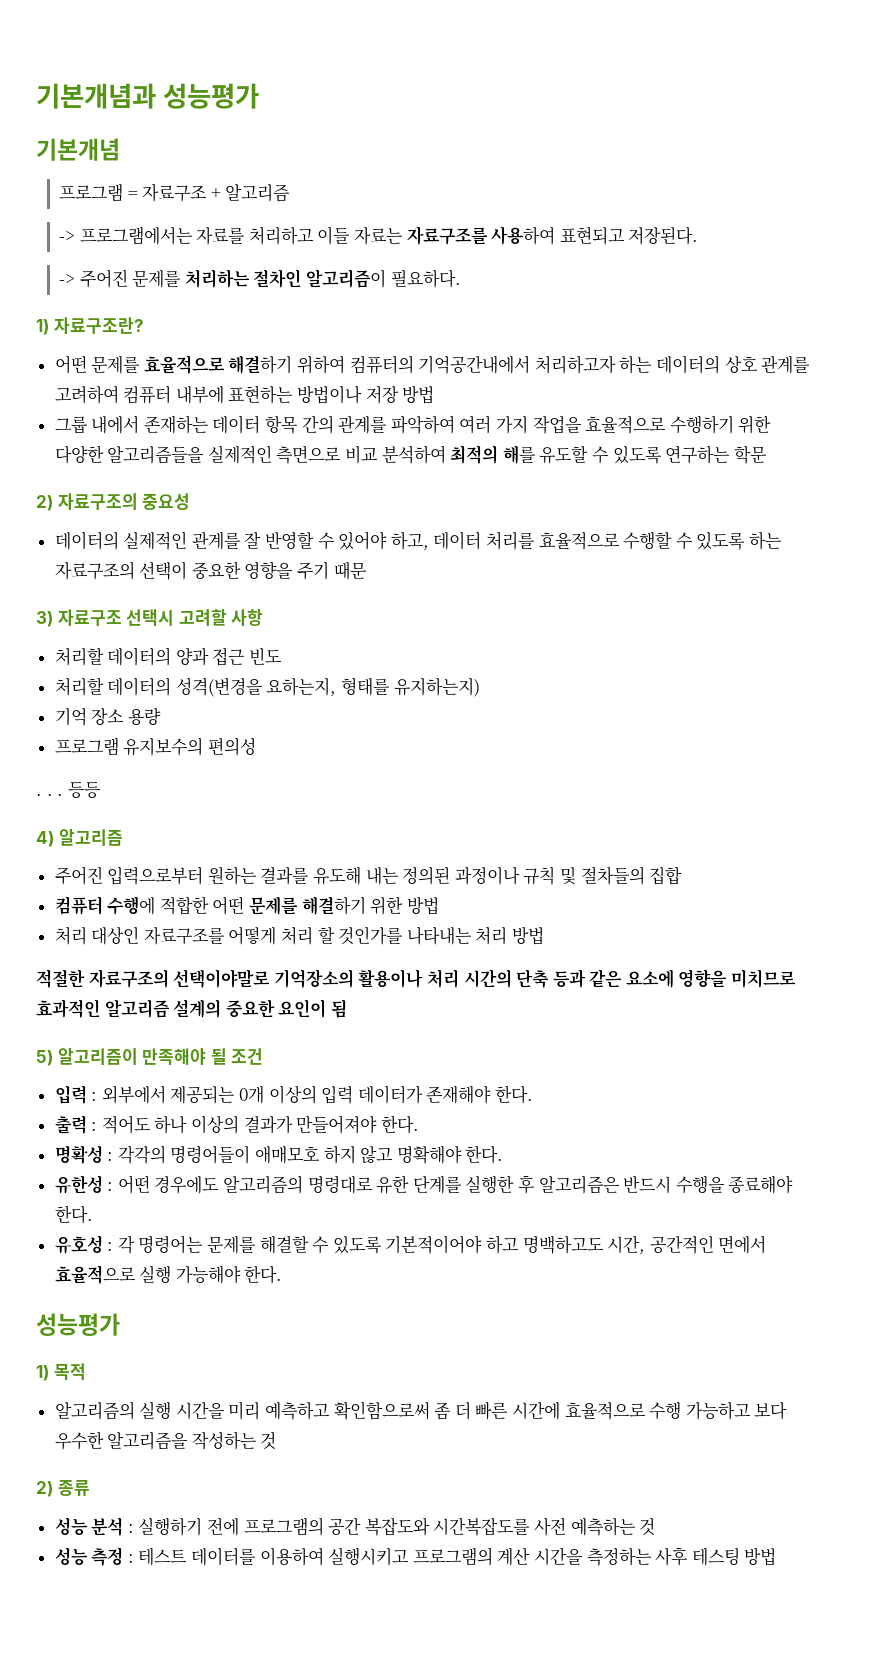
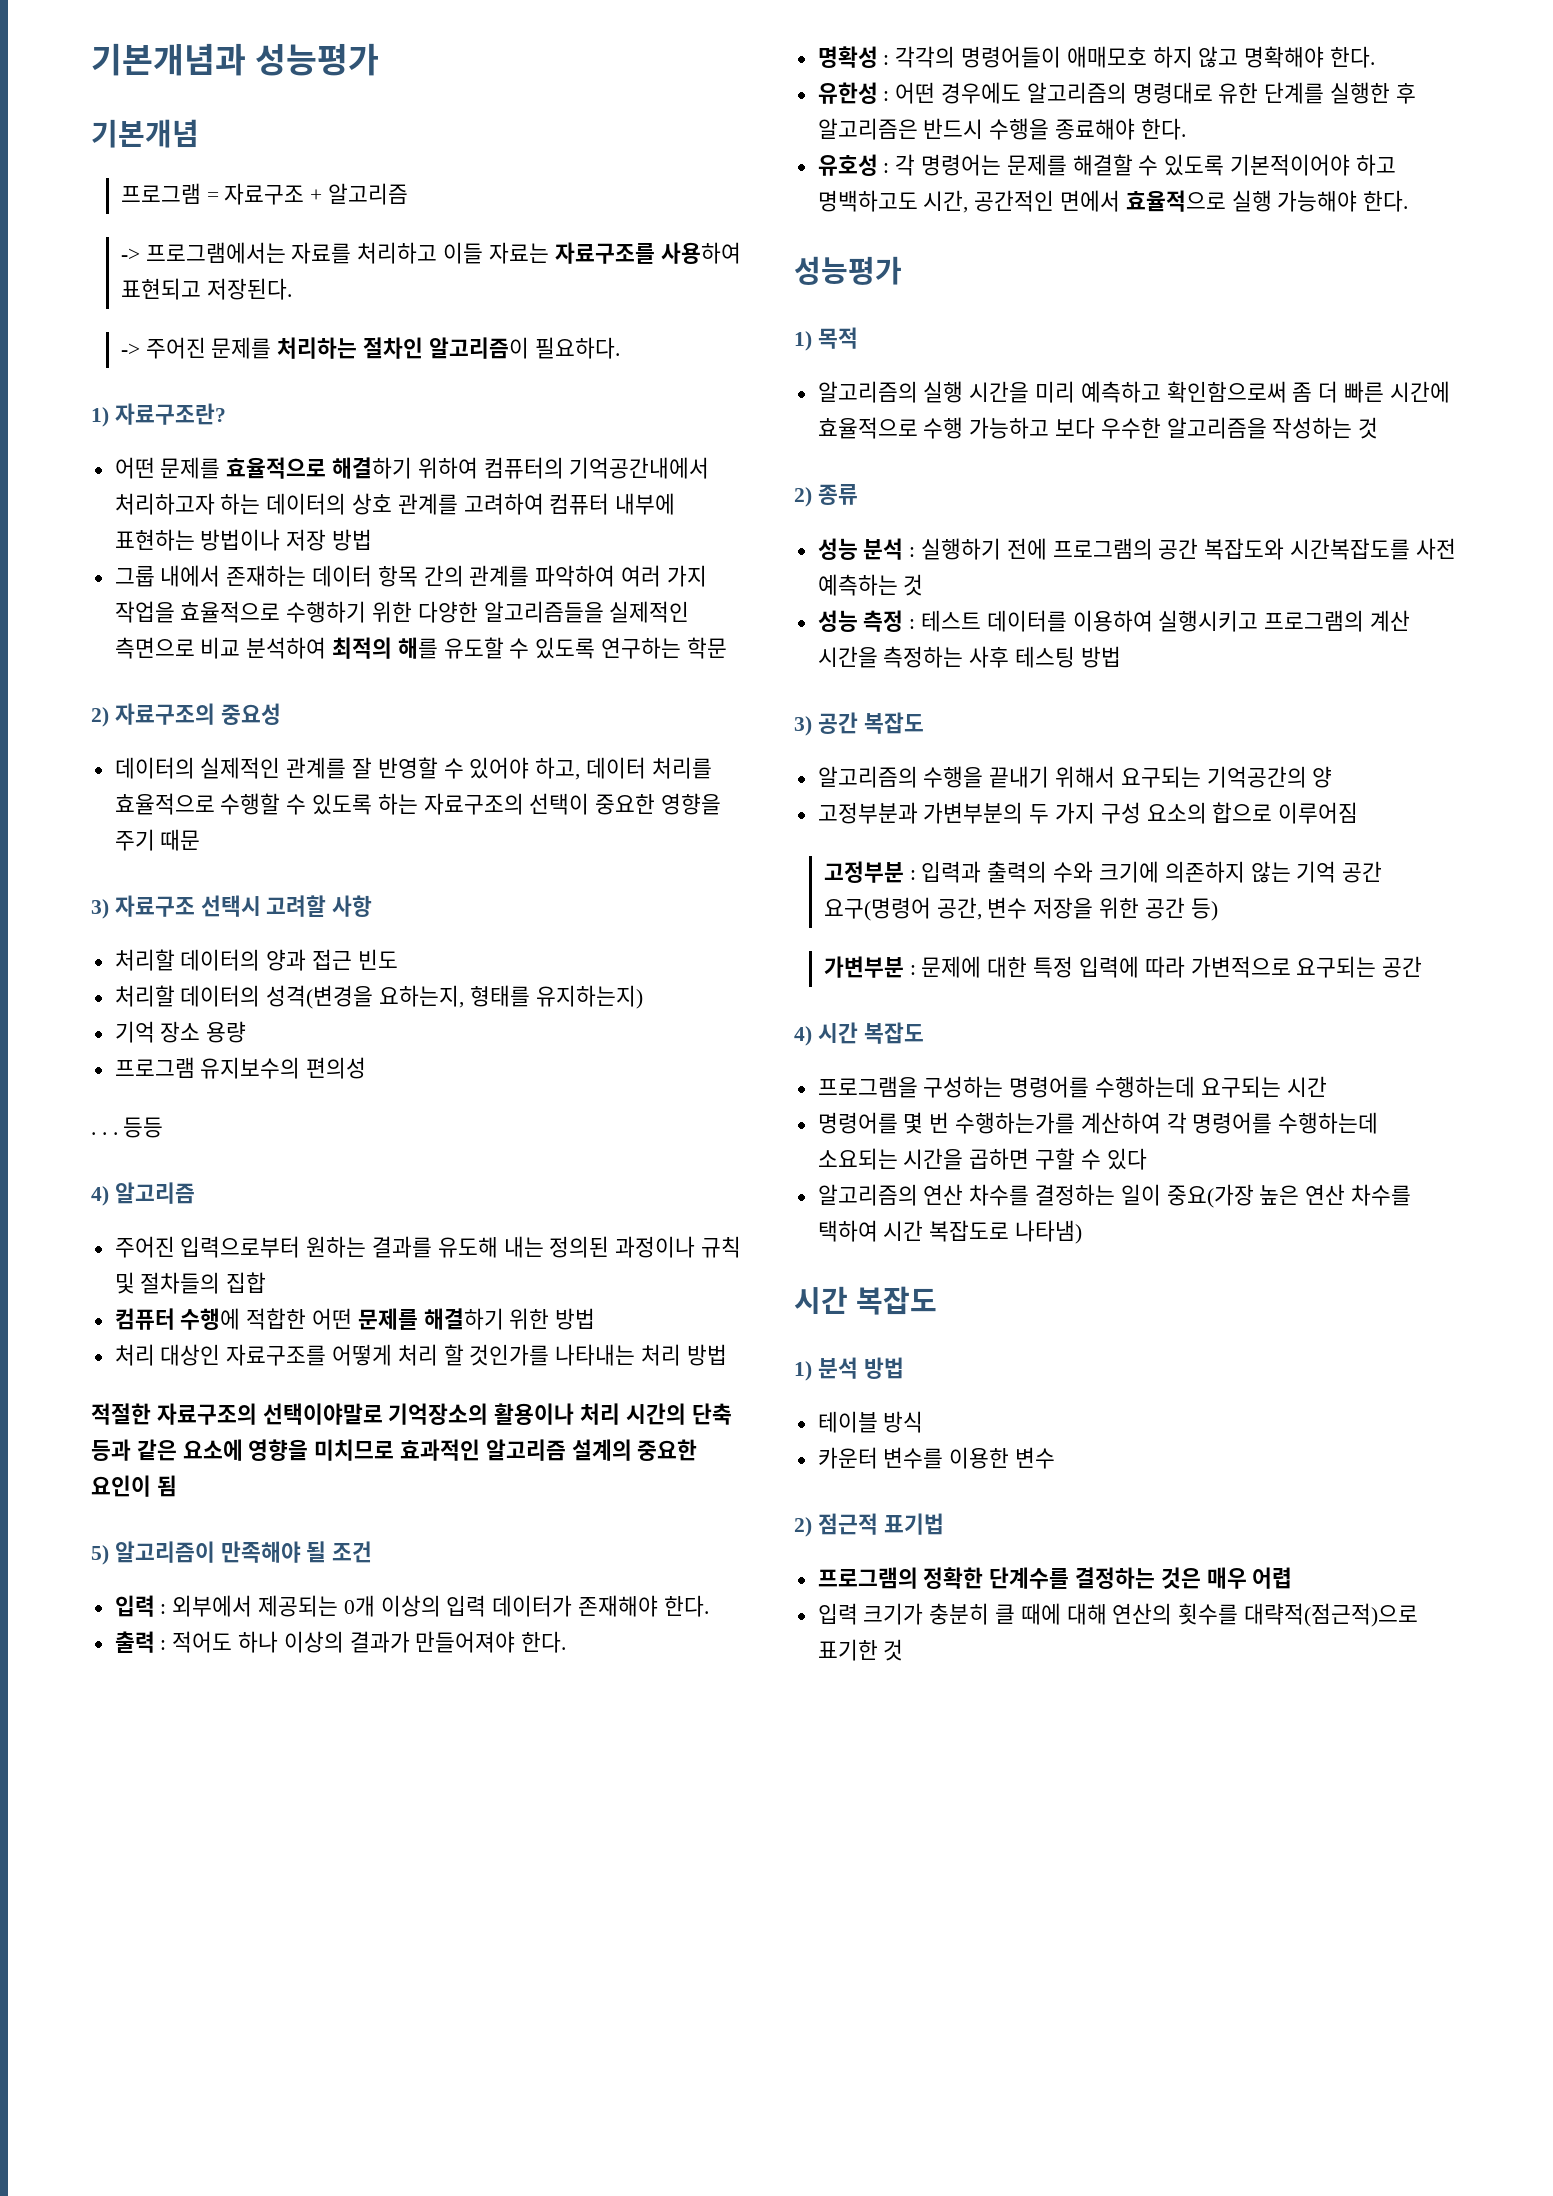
+ 3) 공간 복잡도
+ 알고리즘의 수행을 끝내기 위해서 요구되는 기억공간의 양
+ 고정부분과 가변부분의 두 가지 구성 요소의 합으로 이루어짐
+ 고정부분 : 입력과 출력의 수와 크기에 의존하지 않는 기억 공간 요구(명령어 공간, 변수 저장을 위한 공간 등)
+ 가변부분 : 문제에 대한 특정 입력에 따라 가변적으로 요구되는 공간
+ 4) 시간 복잡도
+ 프로그램을 구성하는 명령어를 수행하는데 요구되는 시간
+ 명령어를 몇 번 수행하는가를 계산하여 각 명령어를 수행하는데 소요되는 시간을 곱하면 구할 수 있다
+ 알고리즘의 연산 차수를 결정하는 일이 중요(가장 높은 연산 차수를 택하여 시간 복잡도로 나타냄)
+ 시간 복잡도
+ 1) 분석 방법
+ 테이블 방식
+ 카운터 변수를 이용한 변수
+ 2) 점근적 표기법
+ 프로그램의 정확한 단계수를 결정하는 것은 매우 어렵
+ 입력 크기가 충분히 클 때에 대해 연산의 횟수를 대략적(점근적)으로 표기한 것

